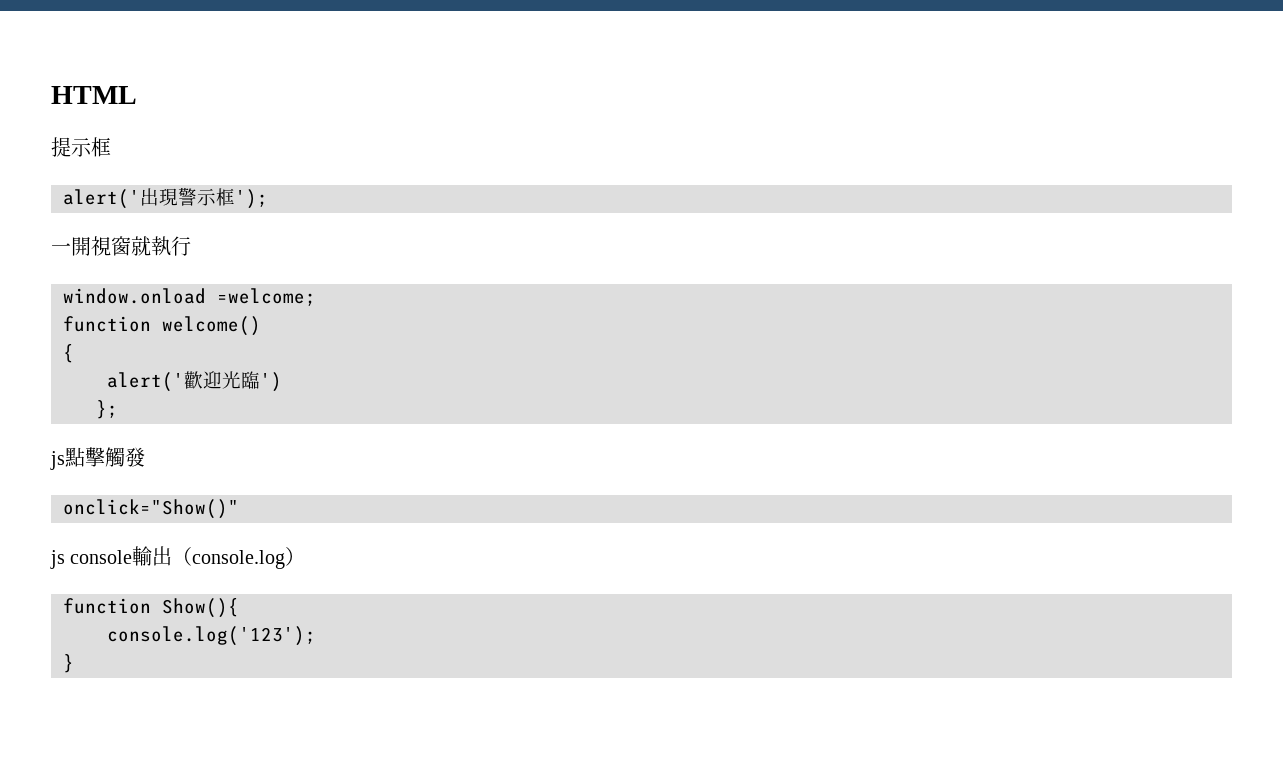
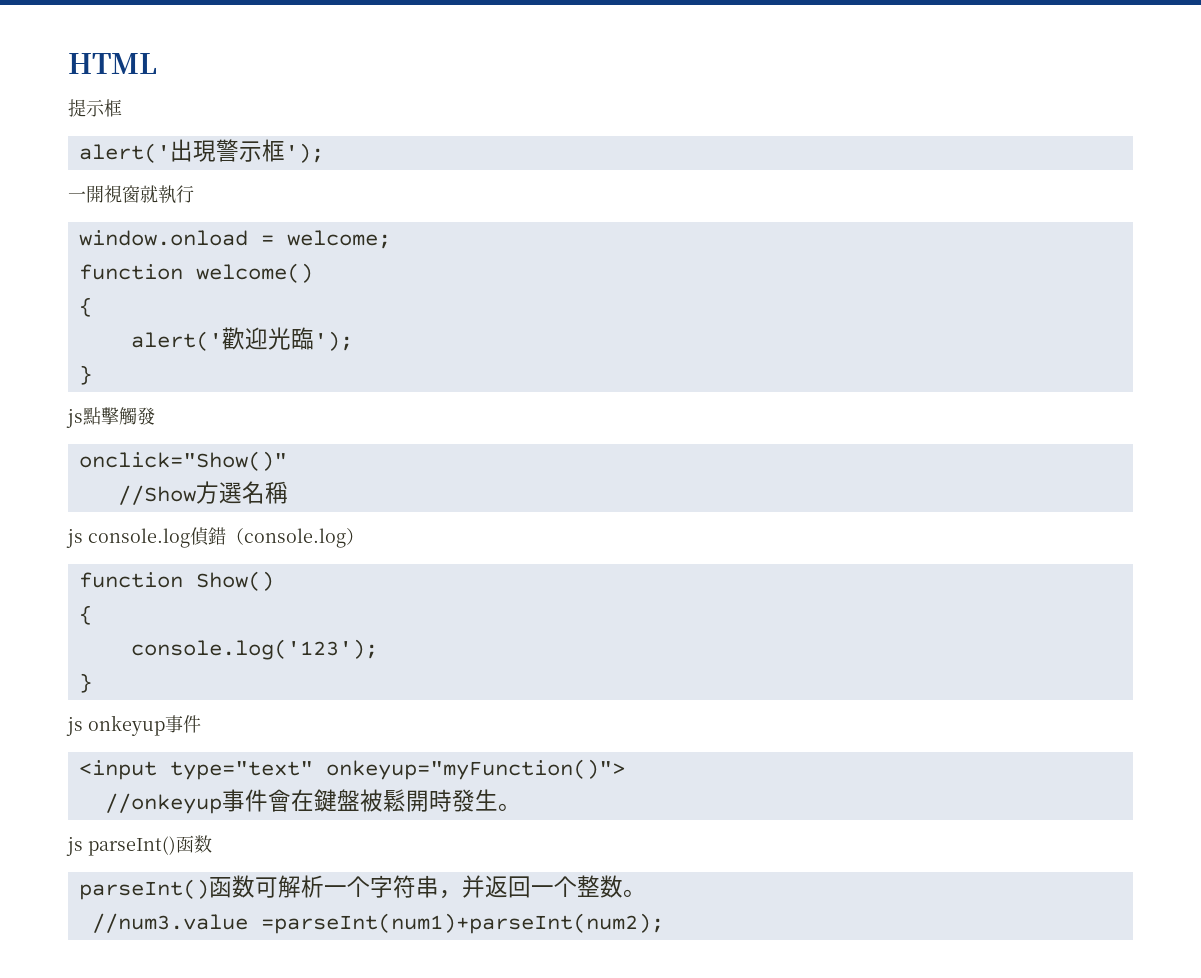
- window.onload =welcome;
+ window.onload = welcome;
- alert('歡迎光臨')
- };
+ alert('歡迎光臨');
+ }
- js console輸出（console.log）
+ //Show方選名稱
+ js console.log偵錯（console.log）
- function Show(){
+ function Show()
+ {
+ js onkeyup事件
+ <input type="text" onkeyup="myFunction()">
+ //onkeyup事件會在鍵盤被鬆開時發生。
+ js parseInt()函数
+ parseInt()函数可解析一个字符串，并返回一个整数。
+ //num3.value =parseInt(num1)+parseInt(num2);

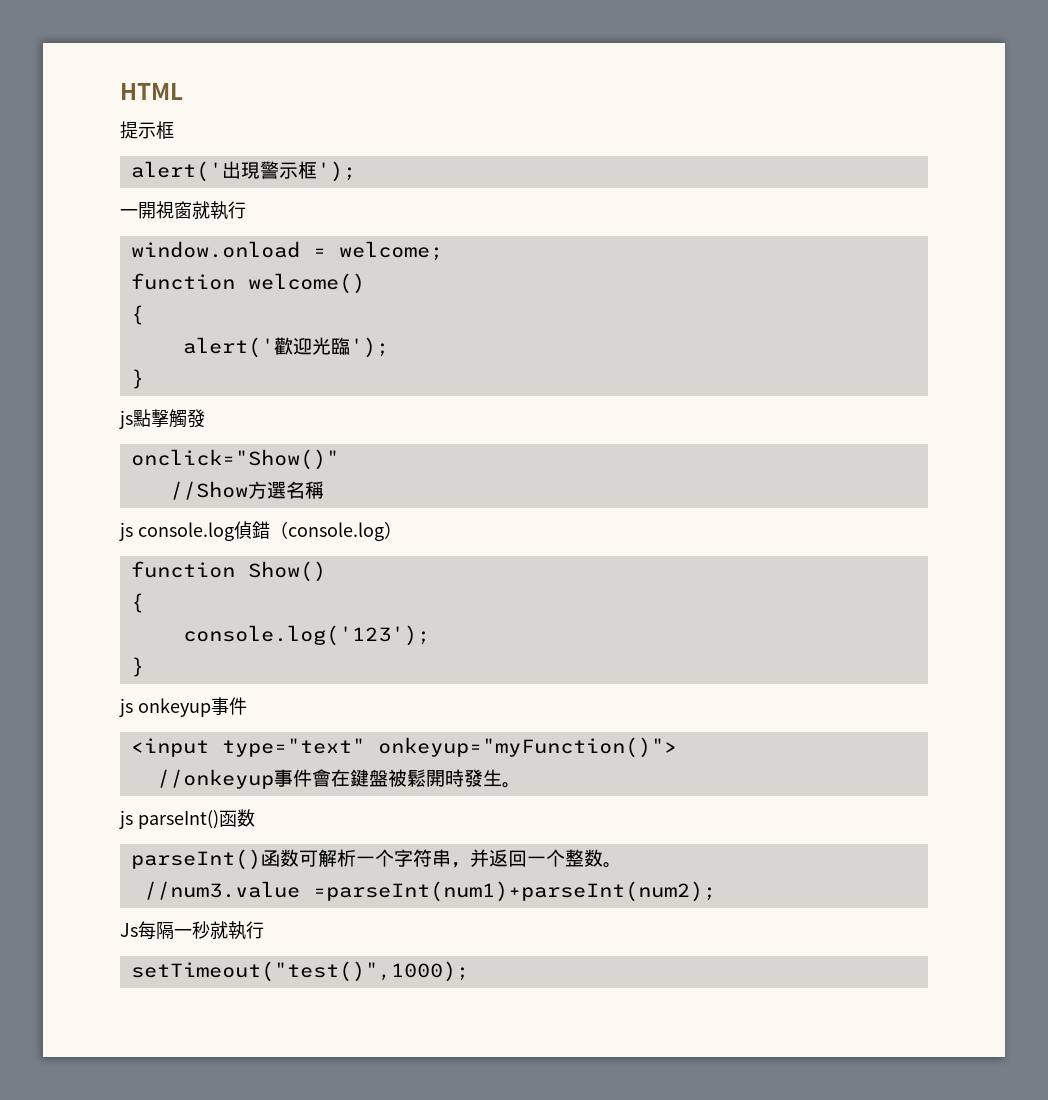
+ Js每隔一秒就執行
+ setTimeout("test()",1000);

